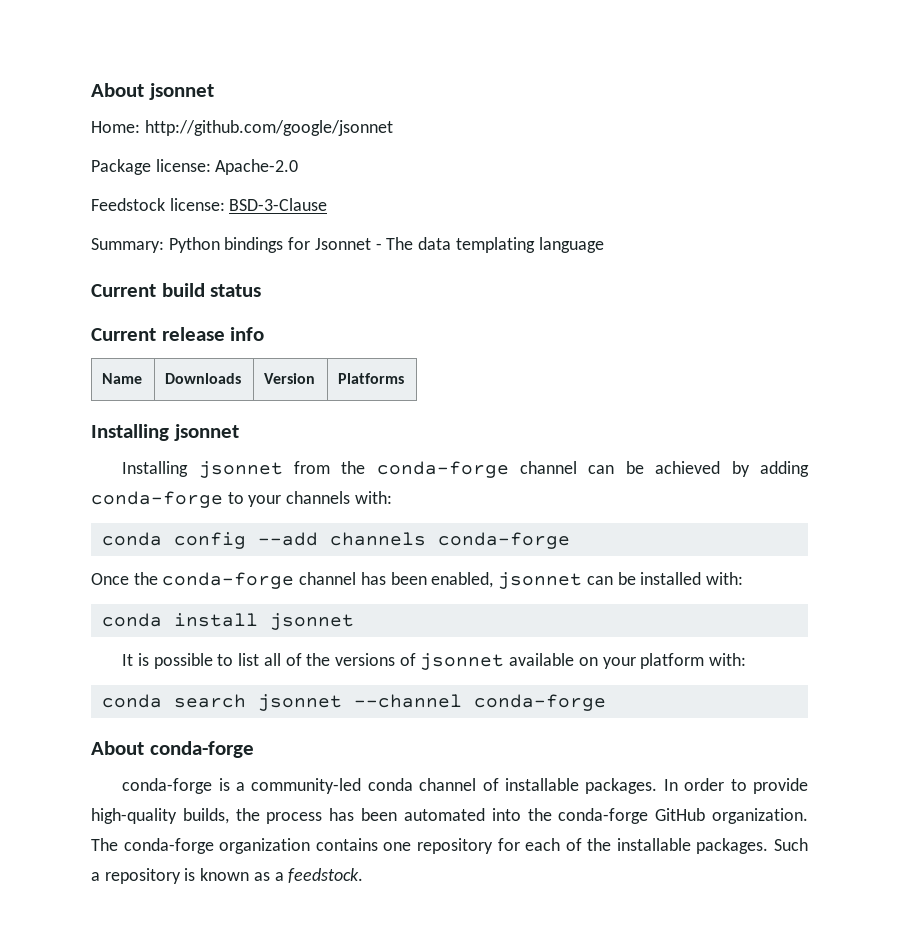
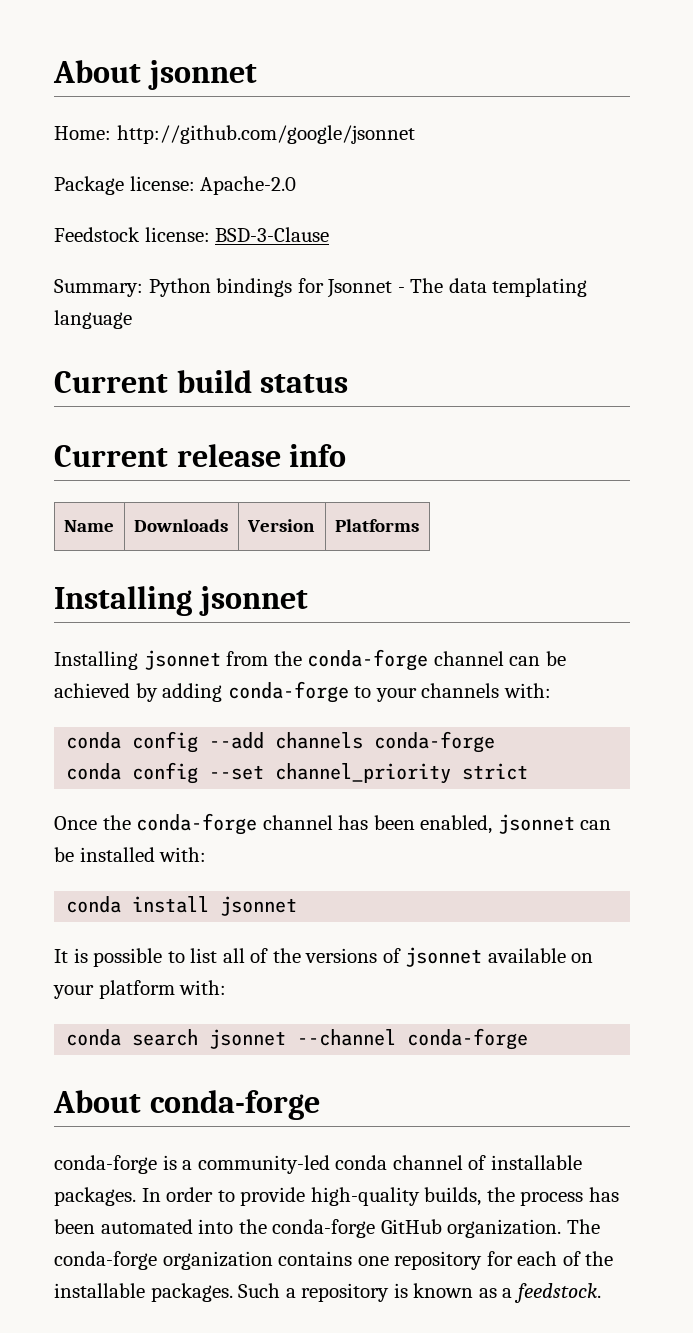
+ conda config --set channel_priority strict

